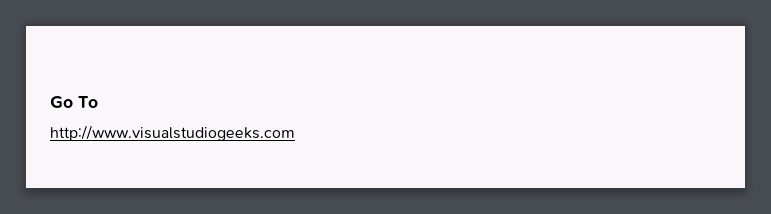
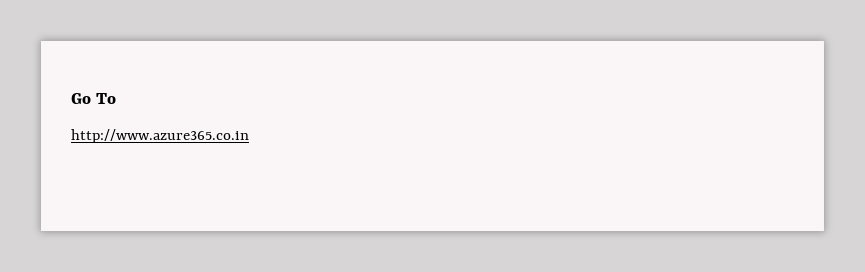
- http://www.visualstudiogeeks.com
+ http://www.azure365.co.in

